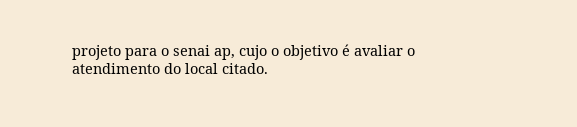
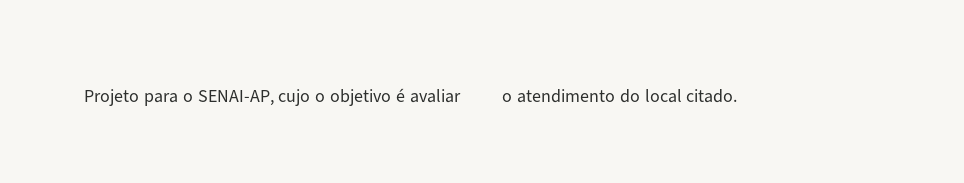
- projeto para o senai ap, cujo o objetivo é avaliar o atendimento do local citado.
+ Projeto para o SENAI-AP, cujo o objetivo é avaliar o atendimento do local citado.

